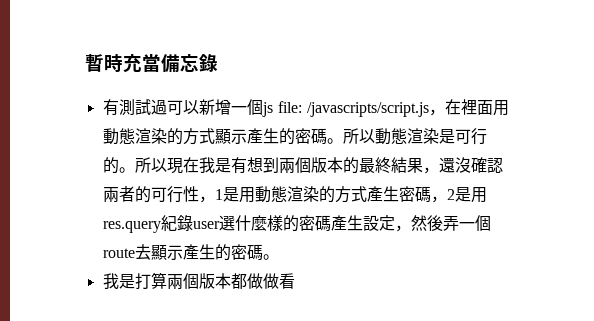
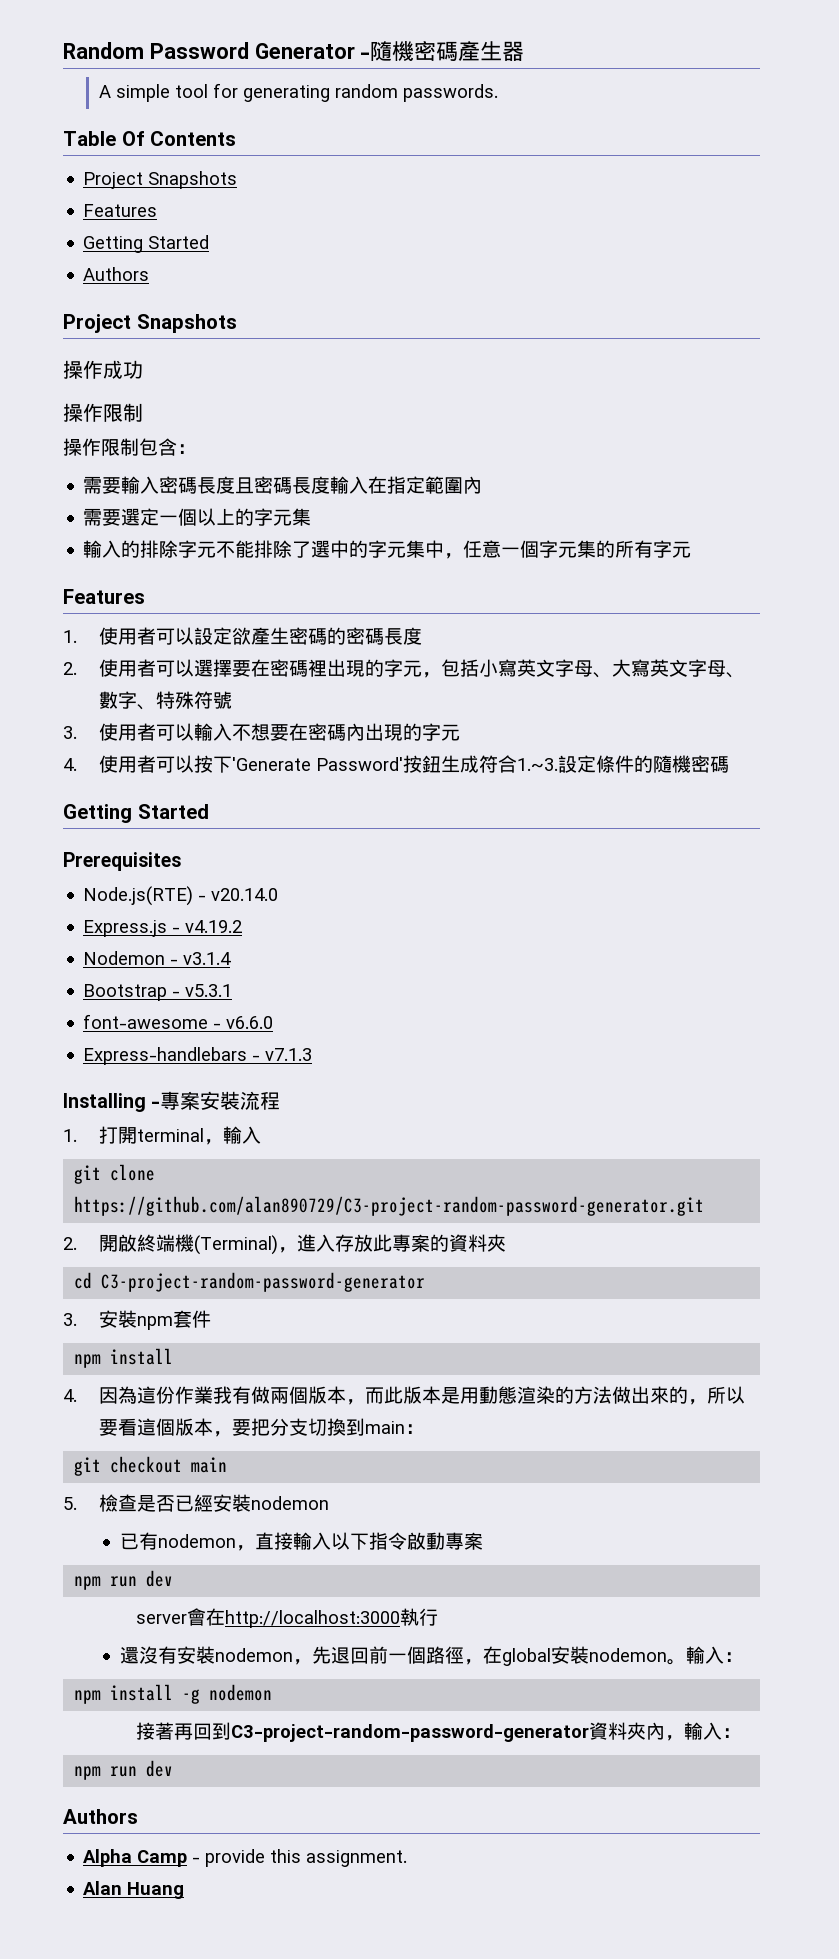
- 暫時充當備忘錄
- 有測試過可以新增一個js file: /javascripts/script.js，在裡面用動態渲染的方式顯示產生的密碼。所以動態渲染是可行的。所以現在我是有想到兩個版本的最終結果，還沒確認兩者的可行性，1是用動態渲染的方式產生密碼，2是用res.query紀錄user選什麼樣的密碼產生設定，然後弄一個route去顯示產生的密碼。
- 我是打算兩個版本都做做看
+ Random Password Generator -隨機密碼產生器
+ A simple tool for generating random passwords.
+ Table Of Contents
+ Project Snapshots
+ Features
+ Getting Started
+ Authors
+ Project Snapshots
+ 操作成功
+ 操作限制
+ 操作限制包含：
+ 需要輸入密碼長度且密碼長度輸入在指定範圍內
+ 需要選定一個以上的字元集
+ 輸入的排除字元不能排除了選中的字元集中，任意一個字元集的所有字元
+ Features
+ 1.使用者可以設定欲產生密碼的密碼長度
+ 2.使用者可以選擇要在密碼裡出現的字元，包括小寫英文字母、大寫英文字母、數字、特殊符號
+ 3.使用者可以輸入不想要在密碼內出現的字元
+ 4.使用者可以按下'Generate Password'按鈕生成符合1.~3.設定條件的隨機密碼
+ Getting Started
+ Prerequisites
+ Node.js(RTE) - v20.14.0
+ Express.js - v4.19.2
+ Nodemon - v3.1.4
+ Bootstrap - v5.3.1
+ font-awesome - v6.6.0
+ Express-handlebars - v7.1.3
+ Installing -專案安裝流程
+ 1.打開terminal，輸入
+ git clone https://github.com/alan890729/C3-project-random-password-generator.git
+ 2.開啟終端機(Terminal)，進入存放此專案的資料夾
+ cd C3-project-random-password-generator
+ 3.安裝npm套件
+ npm install
+ 4.因為這份作業我有做兩個版本，而此版本是用動態渲染的方法做出來的，所以要看這個版本，要把分支切換到main：
+ git checkout main
+ 5.檢查是否已經安裝nodemon
+ 已有nodemon，直接輸入以下指令啟動專案
+ npm run dev
+ server會在http://localhost:3000執行
+ 還沒有安裝nodemon，先退回前一個路徑，在global安裝nodemon。輸入：
+ npm install -g nodemon
+ 接著再回到C3-project-random-password-generator資料夾內，輸入：
+ npm run dev
+ Authors
+ Alpha Camp - provide this assignment.
+ Alan Huang

